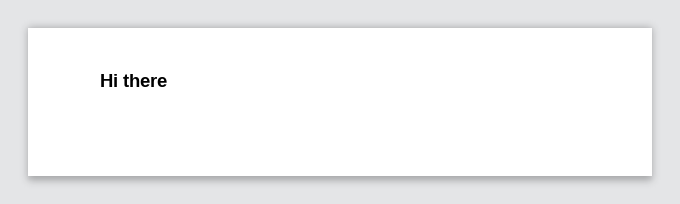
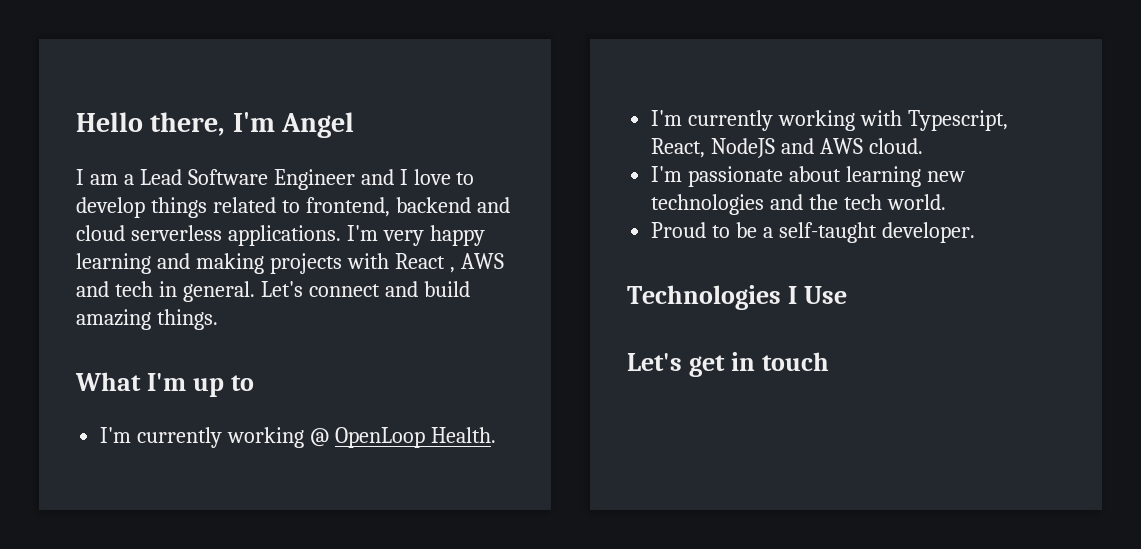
- Hi there
+ Hello there, I'm Angel
+ I am a Lead Software Engineer and I love to develop things related to frontend, backend and cloud serverless applications. I'm very happy learning and making projects with React , AWS and tech in general. Let's connect and build amazing things.
+ What I'm up to
+ I'm currently working @ OpenLoop Health.
+ I'm currently working with Typescript, React, NodeJS and AWS cloud.
+ I'm passionate about learning new technologies and the tech world.
+ Proud to be a self-taught developer.
+ Technologies I Use
+ Let's get in touch

